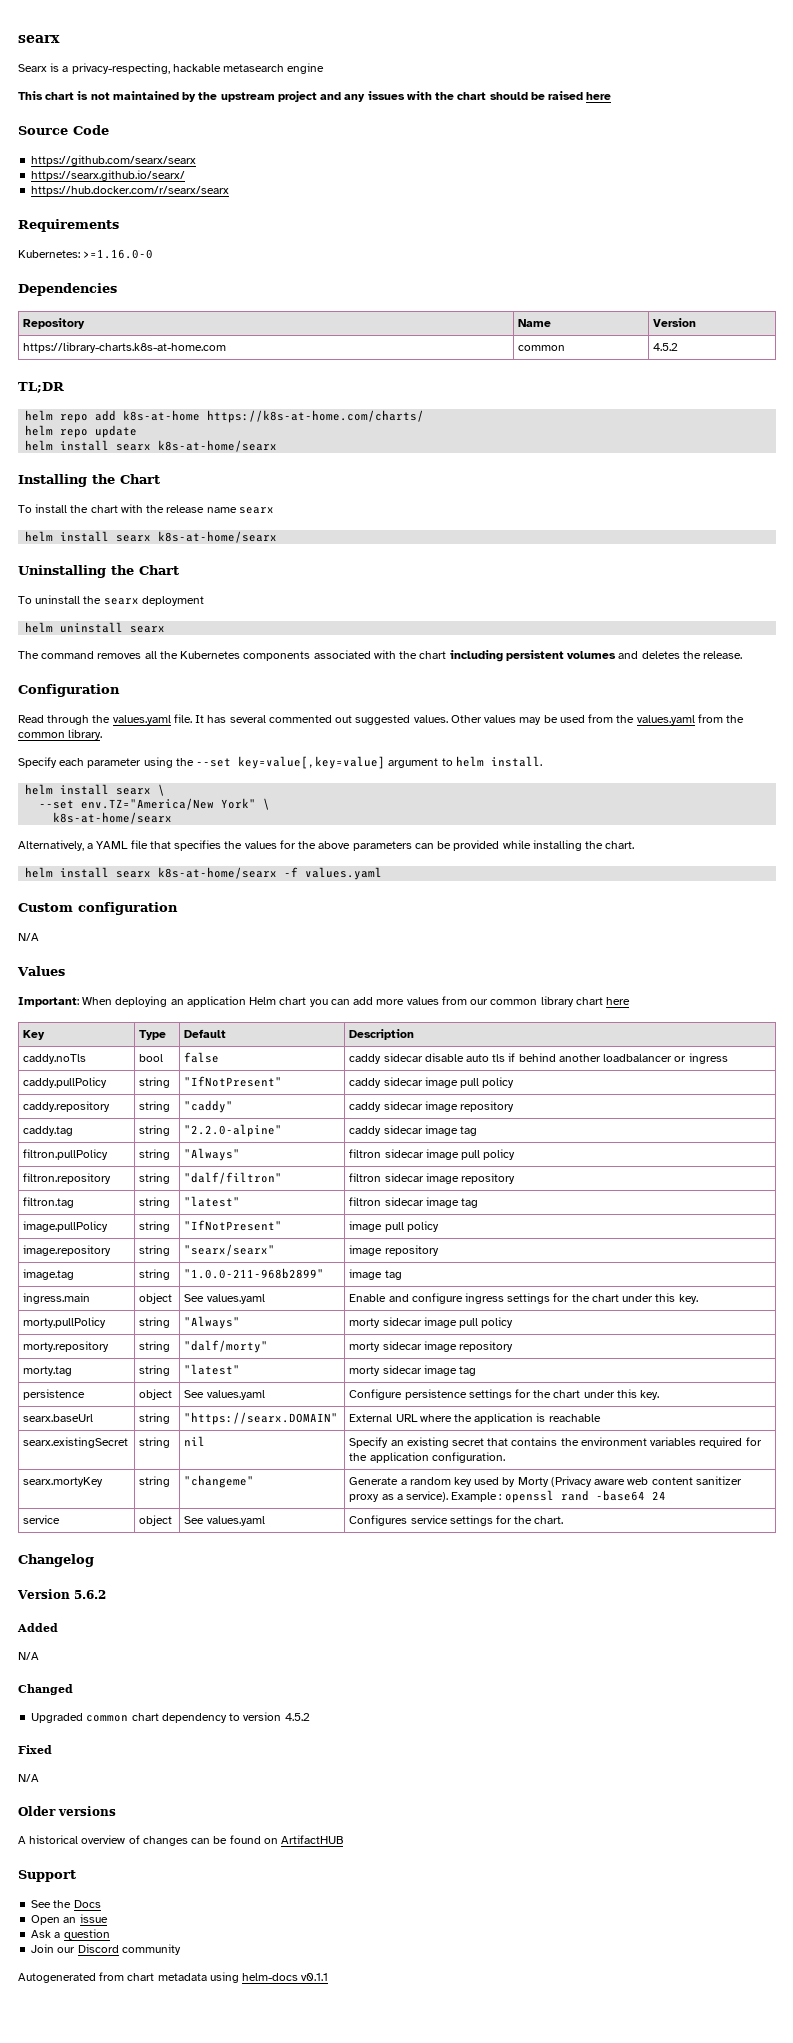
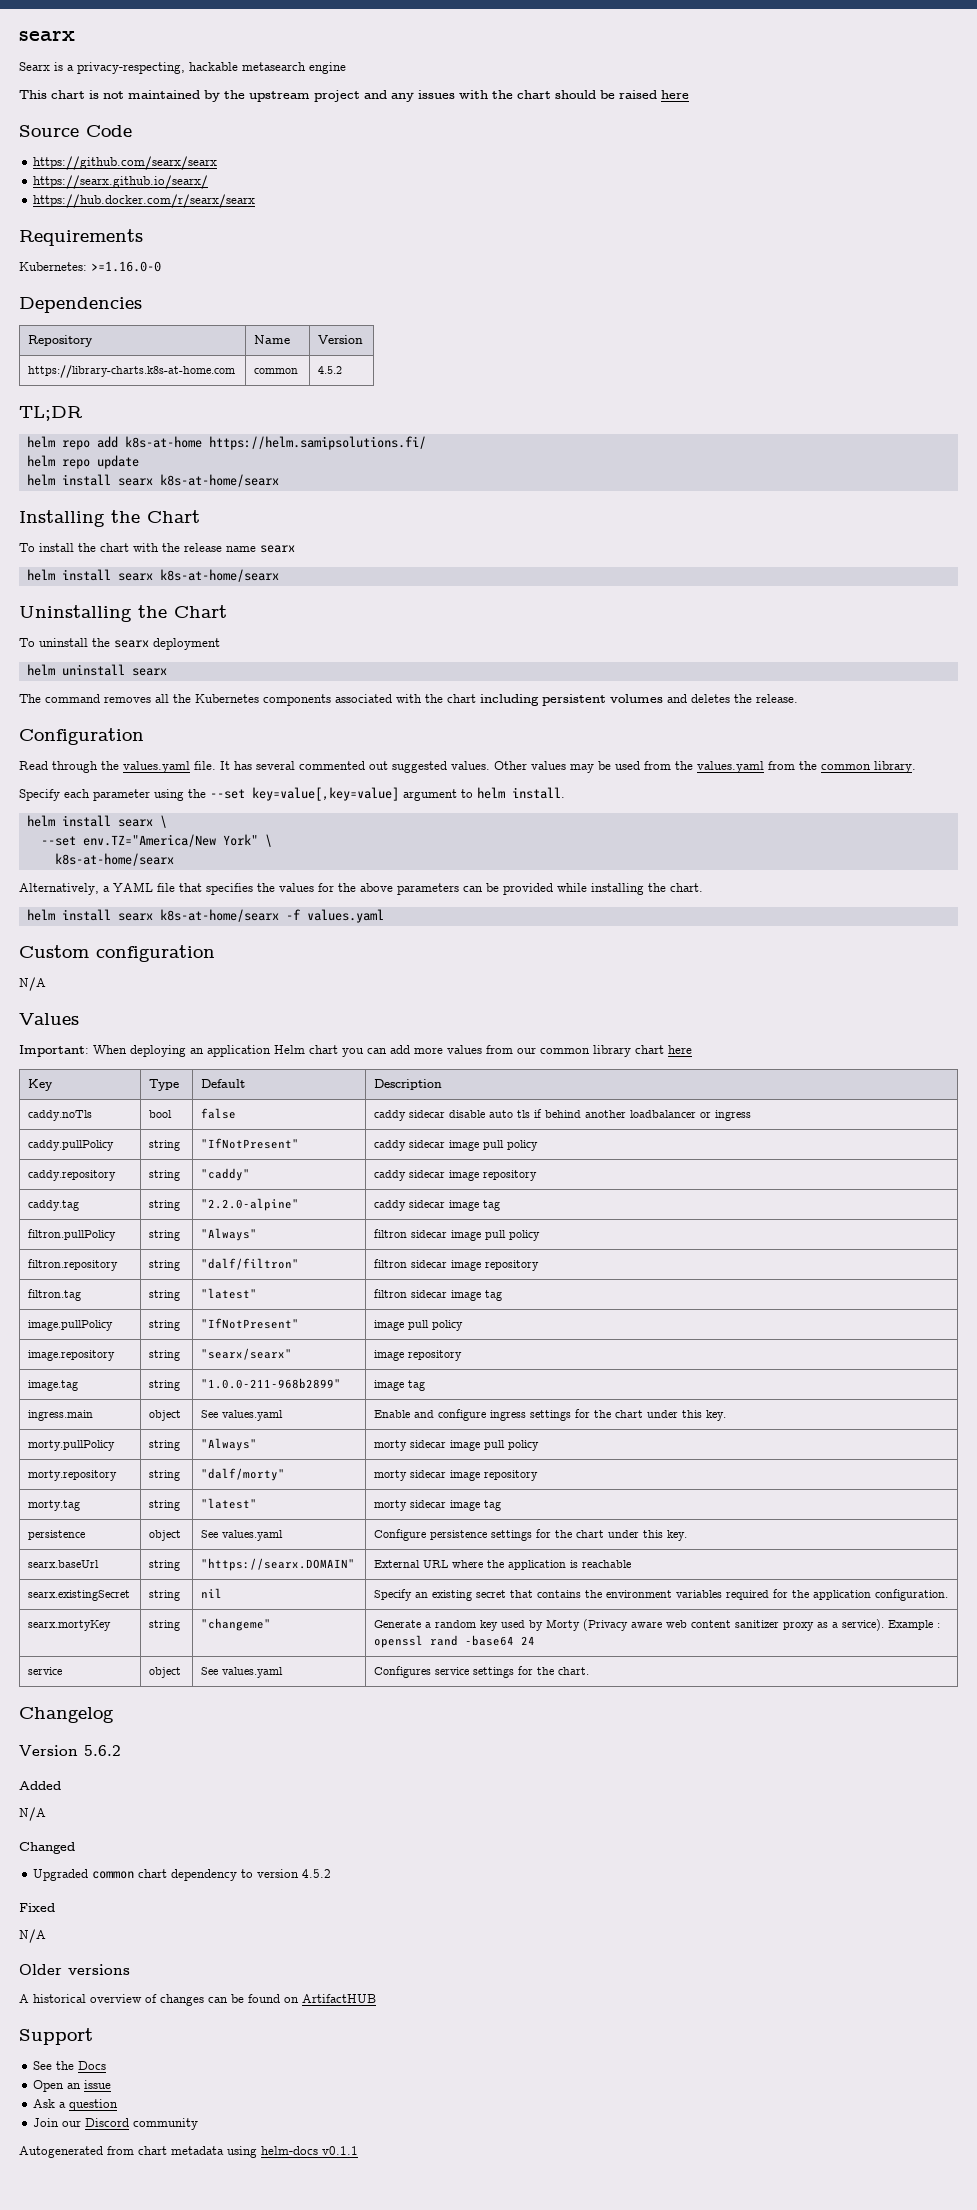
- helm repo add k8s-at-home https://k8s-at-home.com/charts/
+ helm repo add k8s-at-home https://helm.samipsolutions.fi/

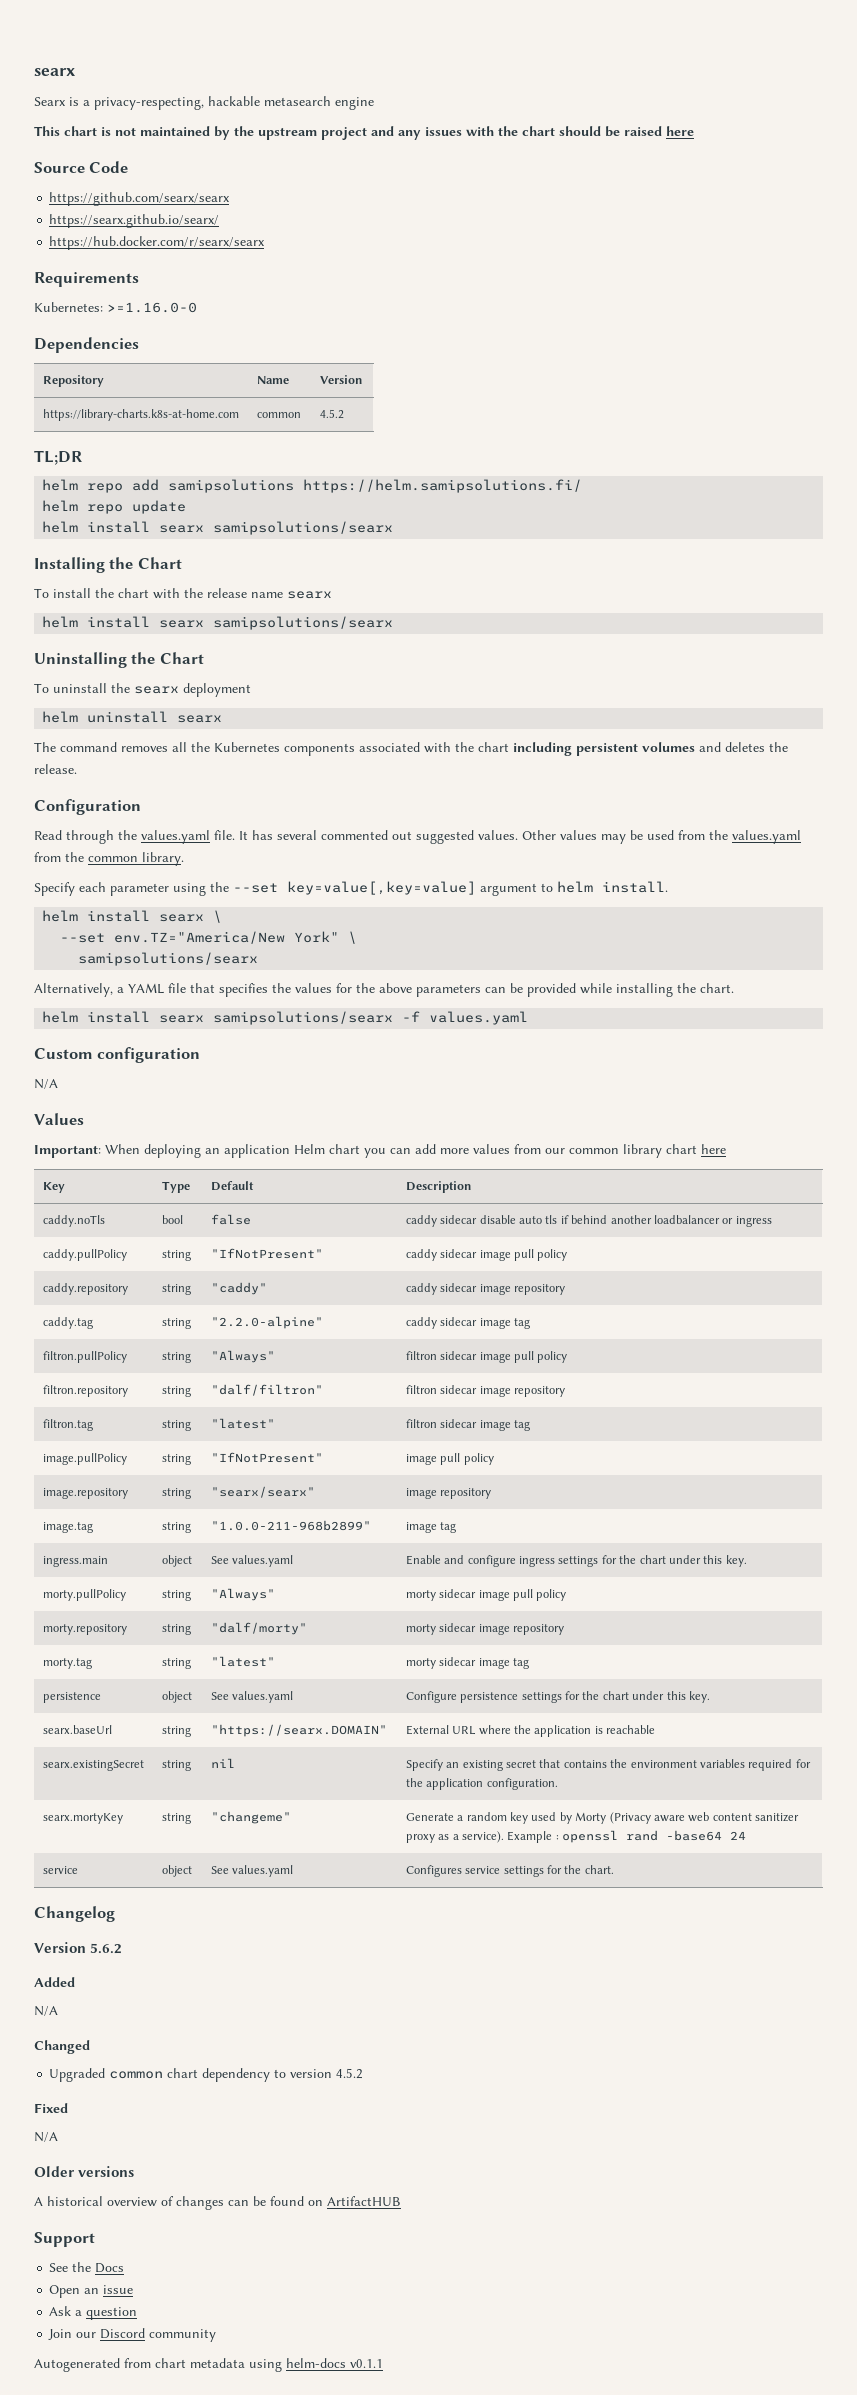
- helm repo add k8s-at-home https://helm.samipsolutions.fi/
+ helm repo add samipsolutions https://helm.samipsolutions.fi/
  helm repo update
- helm install searx k8s-at-home/searx
+ helm install searx samipsolutions/searx
  To install the chart with the release name searx
- helm install searx k8s-at-home/searx
+ helm install searx samipsolutions/searx
  --set env.TZ="America/New York" \
- k8s-at-home/searx
+ samipsolutions/searx
- helm install searx k8s-at-home/searx -f values.yaml
+ helm install searx samipsolutions/searx -f values.yaml

